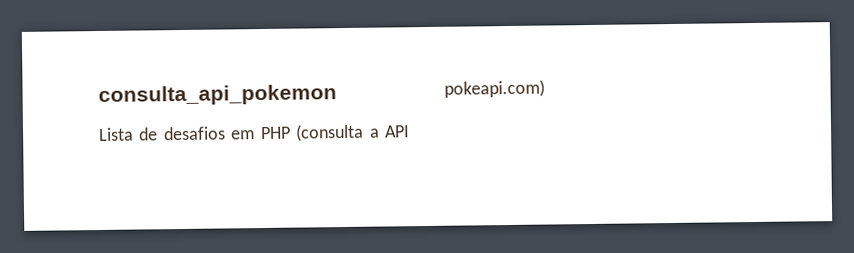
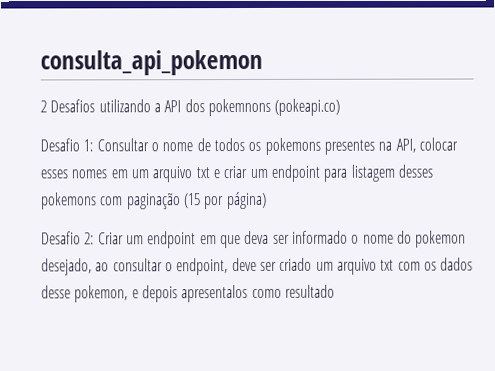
- Lista de desafios em PHP (consulta a API pokeapi.com)
+ 2 Desafios utilizando a API dos pokemnons (pokeapi.co)
+ Desafio 1: Consultar o nome de todos os pokemons presentes na API, colocar esses nomes em um arquivo txt e criar um endpoint para listagem desses pokemons com paginação (15 por página)
+ Desafio 2: Criar um endpoint em que deva ser informado o nome do pokemon desejado, ao consultar o endpoint, deve ser criado um arquivo txt com os dados desse pokemon, e depois apresentalos como resultado

